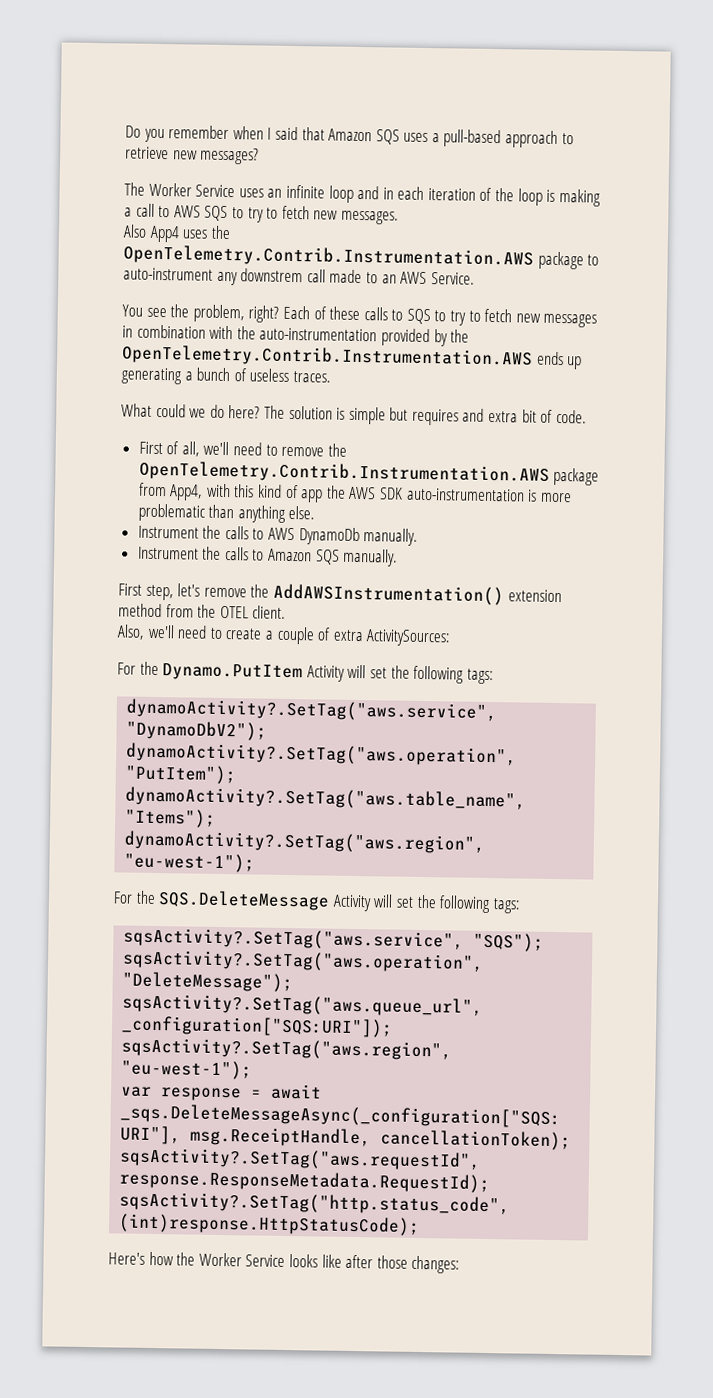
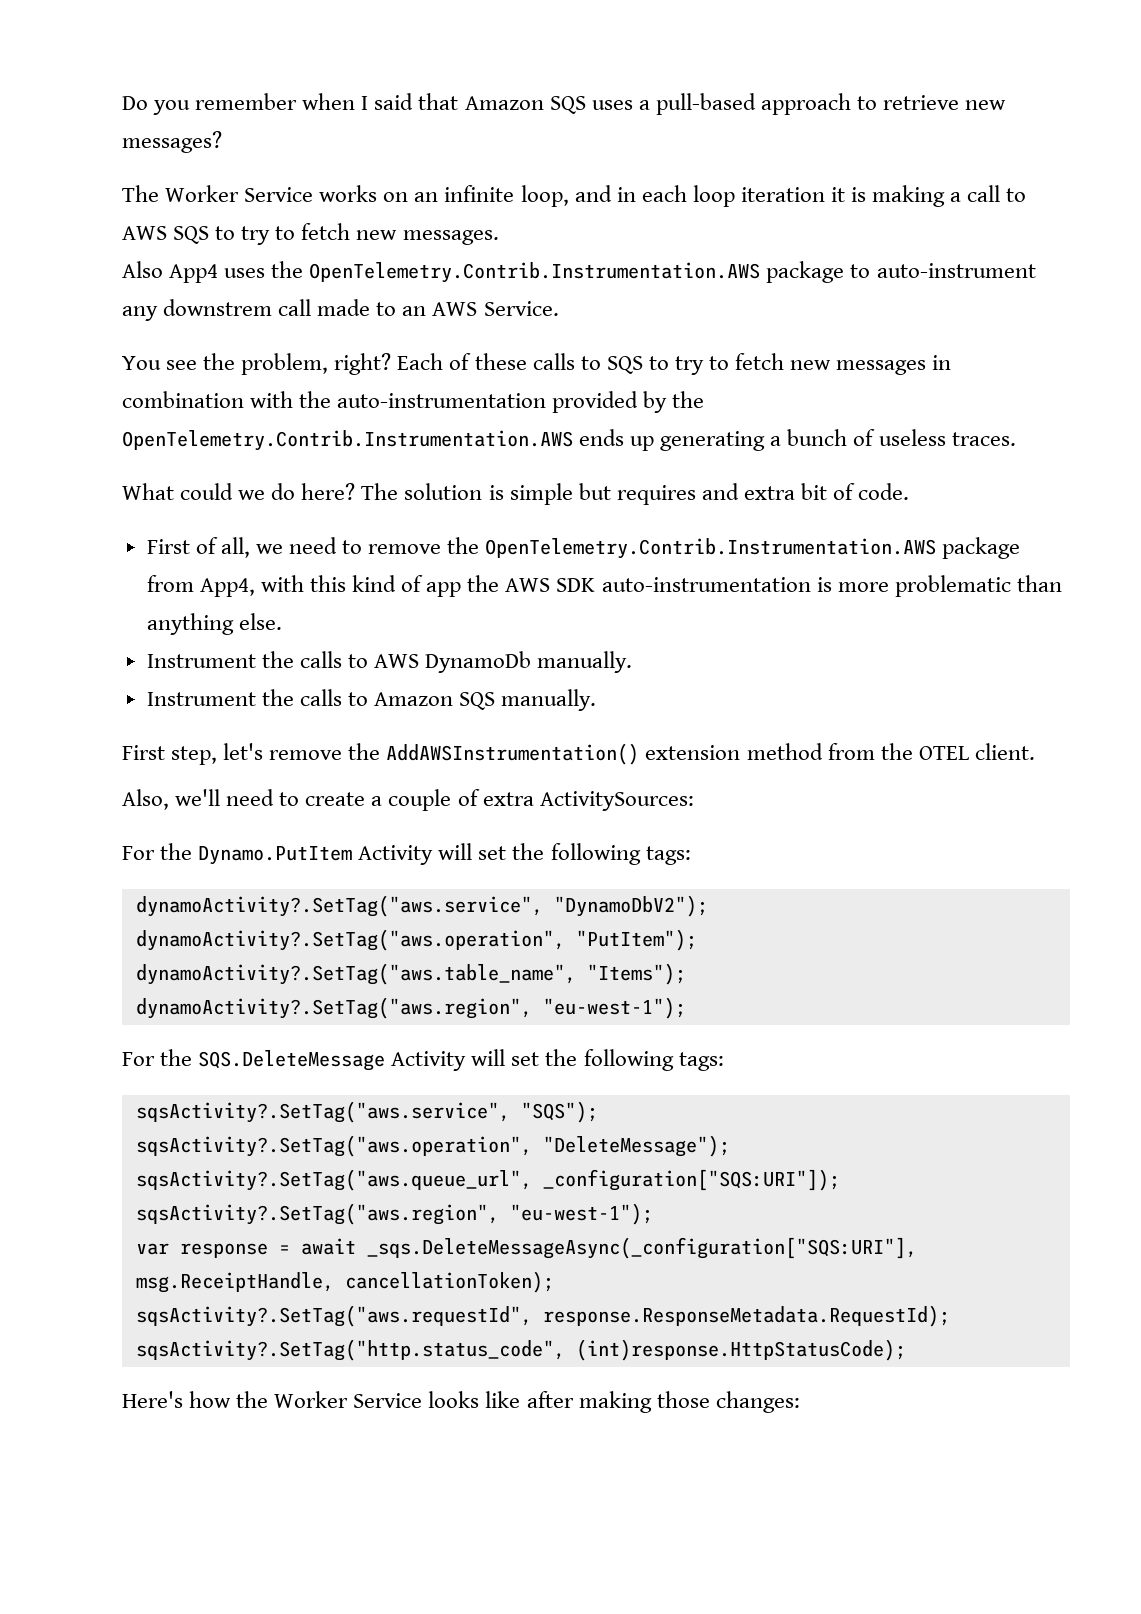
- The Worker Service uses an infinite loop and in each iteration of the loop is making a call to AWS SQS to try to fetch new messages.
+ The Worker Service works on an infinite loop, and in each loop iteration it is making a call to AWS SQS to try to fetch new messages.
- First of all, we'll need to remove the OpenTelemetry.Contrib.Instrumentation.AWS package from App4, with this kind of app the AWS SDK auto-instrumentation is more problematic than anything else.
+ First of all, we need to remove the OpenTelemetry.Contrib.Instrumentation.AWS package from App4, with this kind of app the AWS SDK auto-instrumentation is more problematic than anything else.
- Here's how the Worker Service looks like after those changes:
+ Here's how the Worker Service looks like after making those changes:

